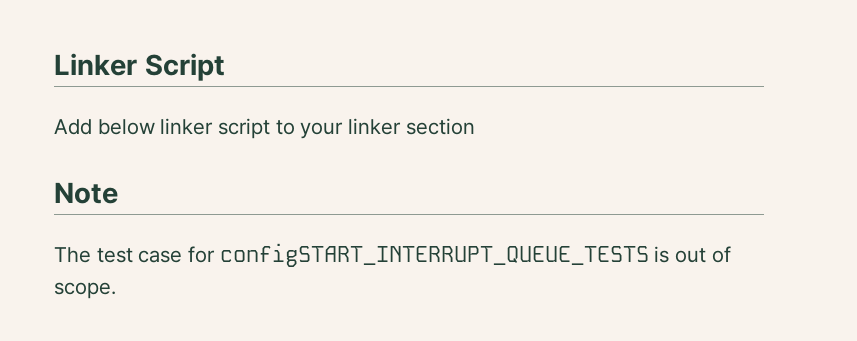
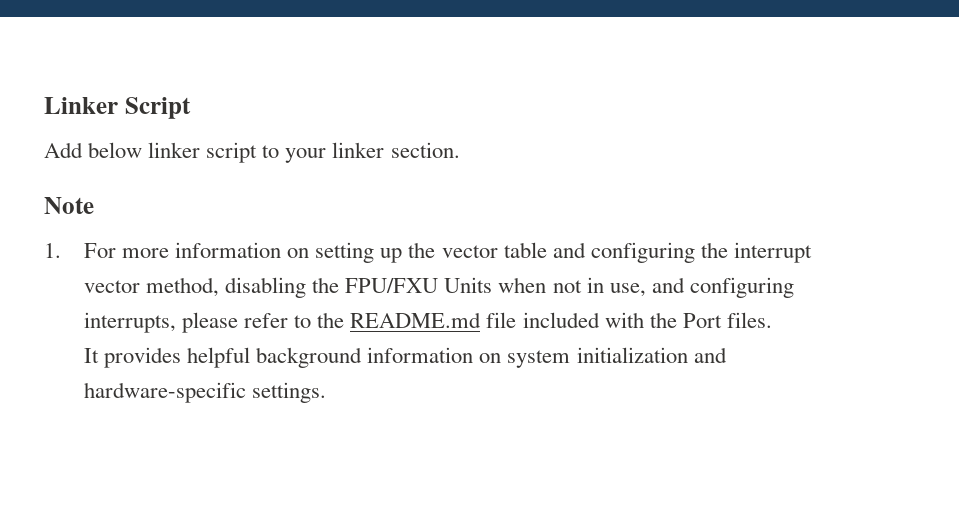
- Add below linker script to your linker section
+ Add below linker script to your linker section.
- The test case for configSTART_INTERRUPT_QUEUE_TESTS is out of scope.
+ 1. For more information on setting up the vector table and configuring the interrupt vector method, disabling the FPU/FXU Units when not in use, and configuring interrupts, please refer to the README.md file included with the Port files.
+ It provides helpful background information on system initialization and hardware-specific settings.

